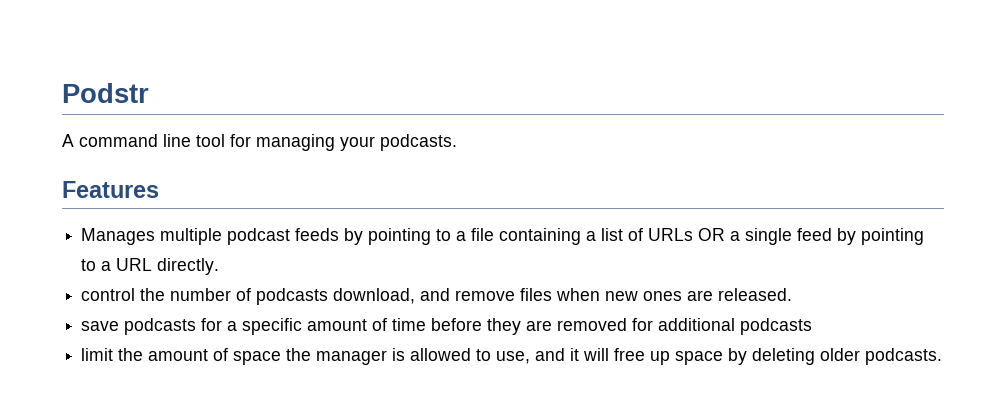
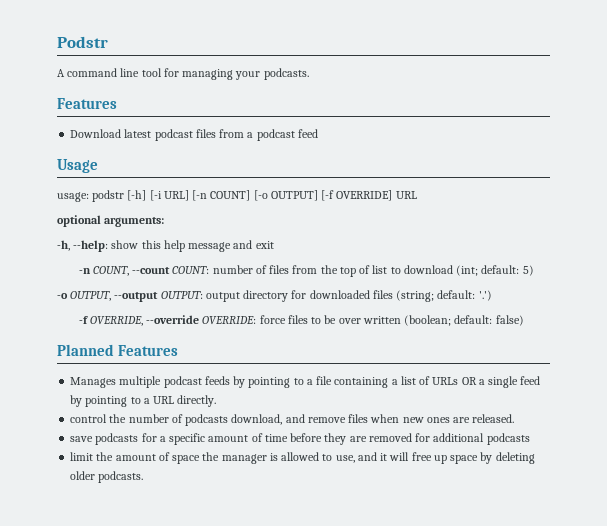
+ Download latest podcast files from a podcast feed
+ Usage
+ usage: podstr [-h] [-i URL] [-n COUNT] [-o OUTPUT] [-f OVERRIDE] URL
+ optional arguments:
+ -h, --help: show this help message and exit
+ -n COUNT, --count COUNT: number of files from the top of list to download (int; default: 5)
+ -o OUTPUT, --output OUTPUT: output directory for downloaded files (string; default: '.')
+ -f OVERRIDE, --override OVERRIDE: force files to be over written (boolean; default: false)
+ Planned Features

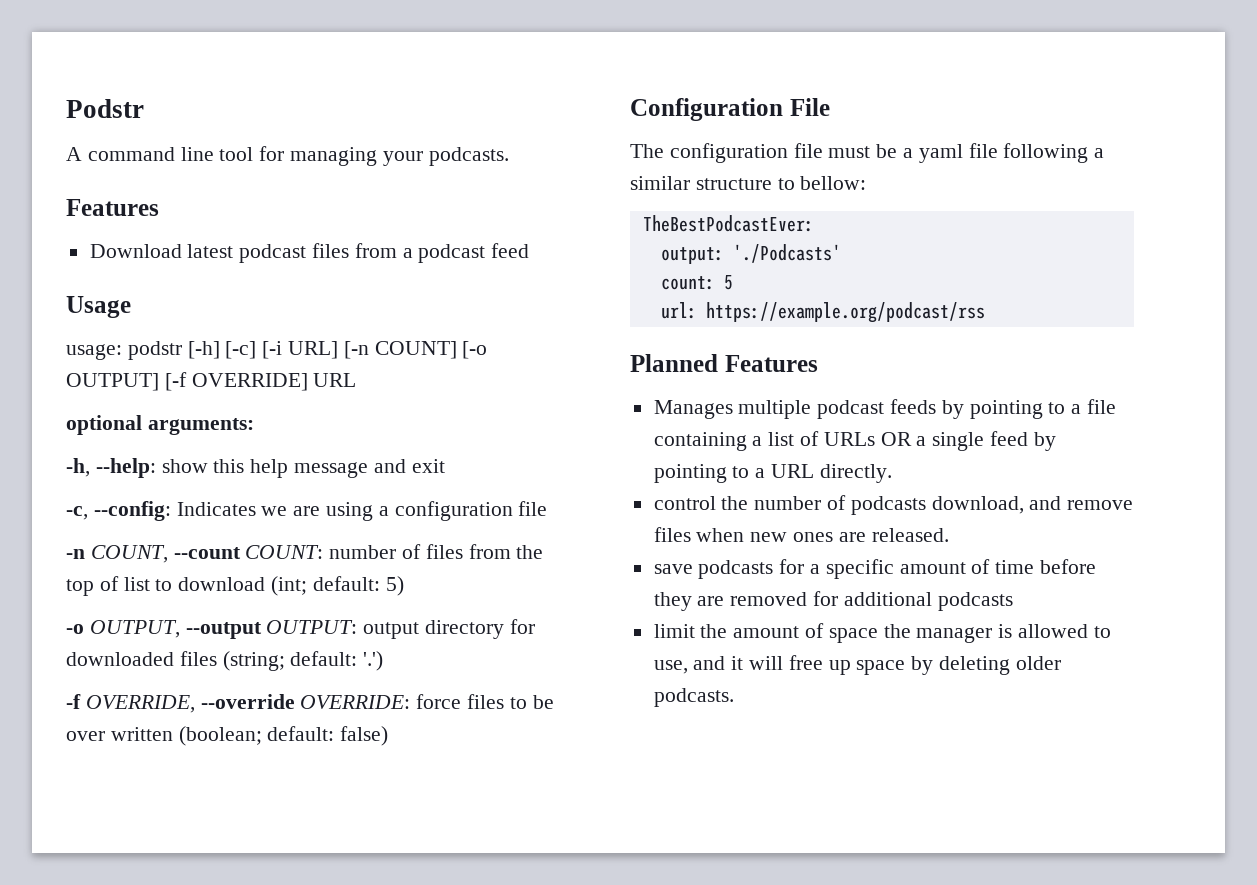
- usage: podstr [-h] [-i URL] [-n COUNT] [-o OUTPUT] [-f OVERRIDE] URL
+ usage: podstr [-h] [-c] [-i URL] [-n COUNT] [-o OUTPUT] [-f OVERRIDE] URL
+ -c, --config: Indicates we are using a configuration file
+ Configuration File
+ The configuration file must be a yaml file following a similar structure to bellow:
+ TheBestPodcastEver:
+ output: './Podcasts'
+ count: 5
+ url: https://example.org/podcast/rss

